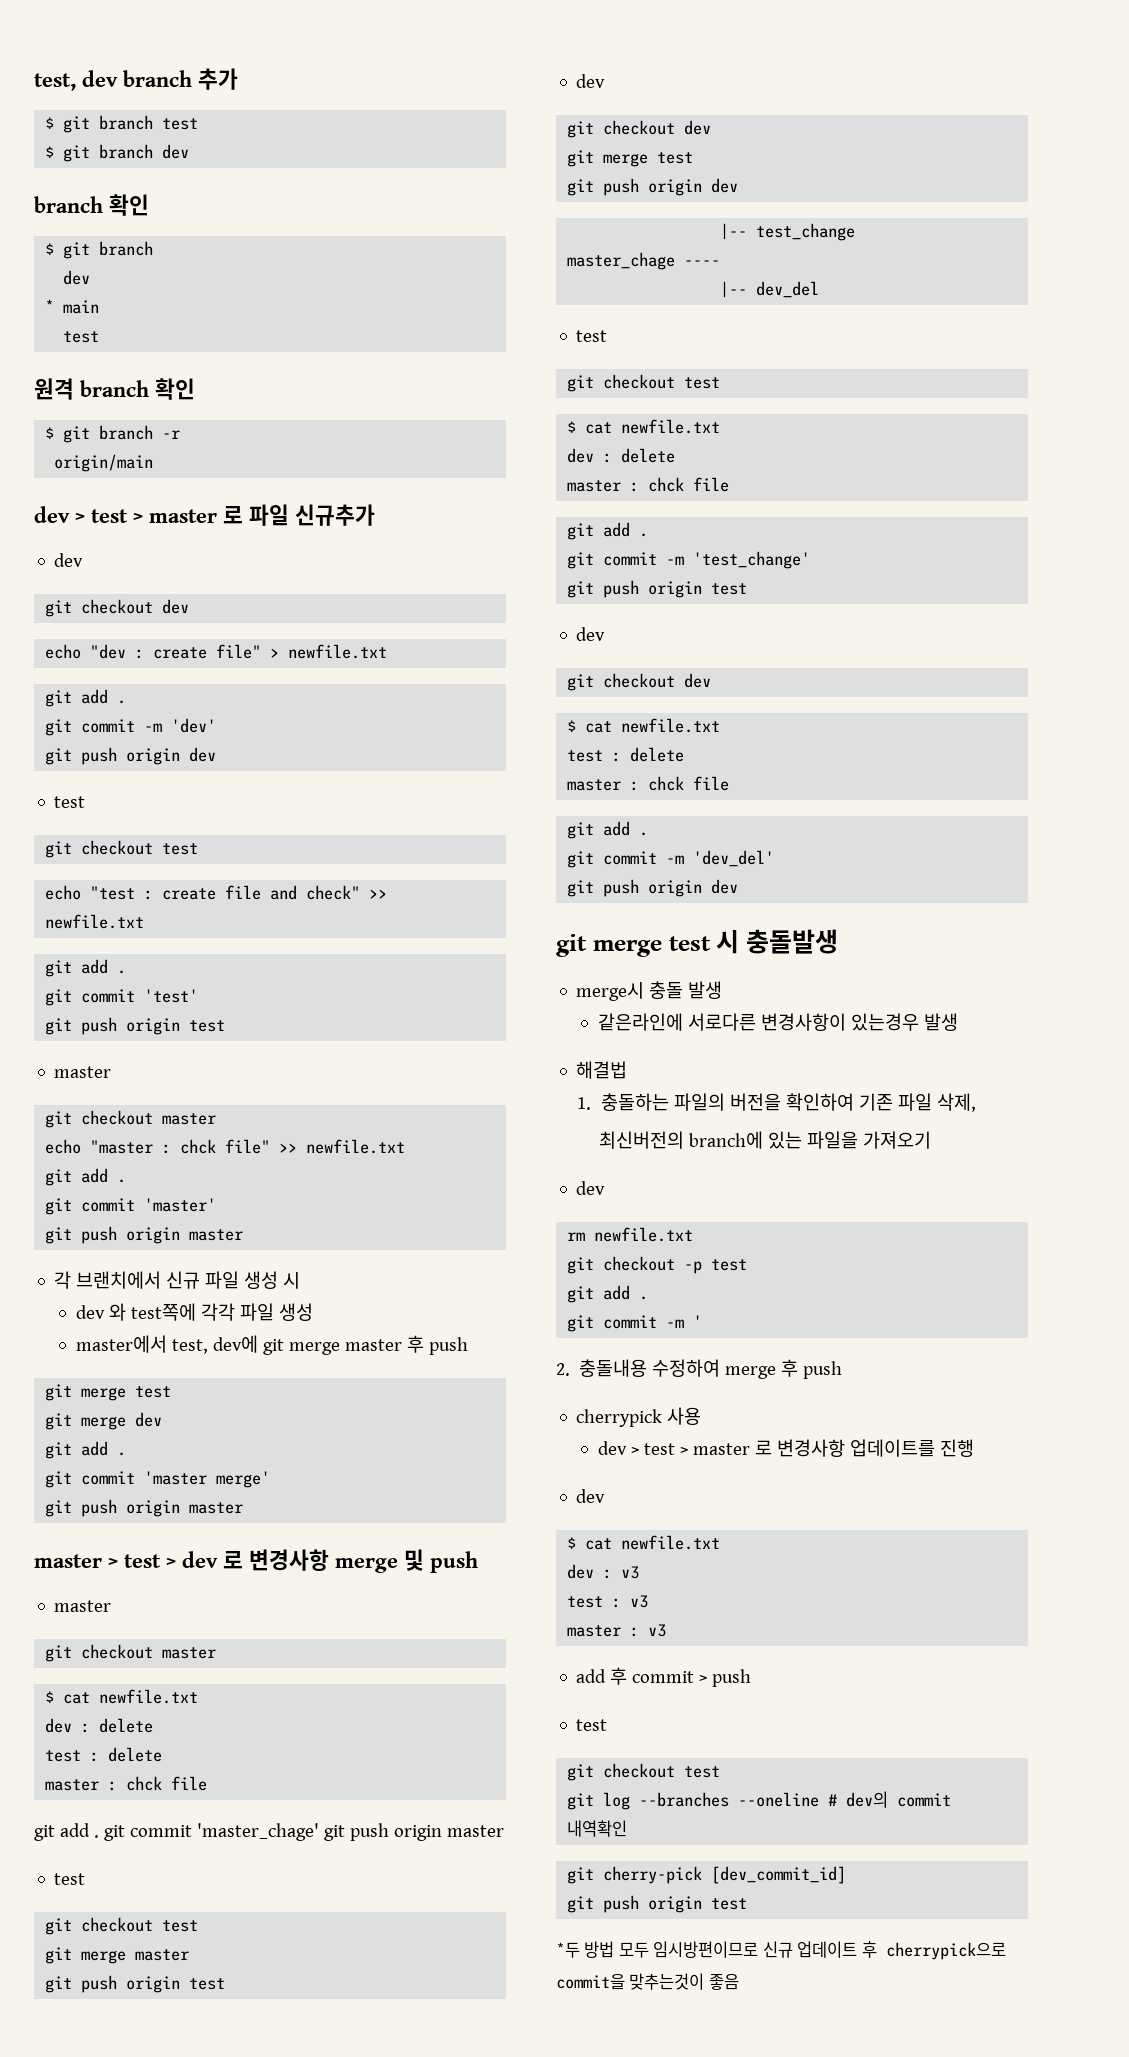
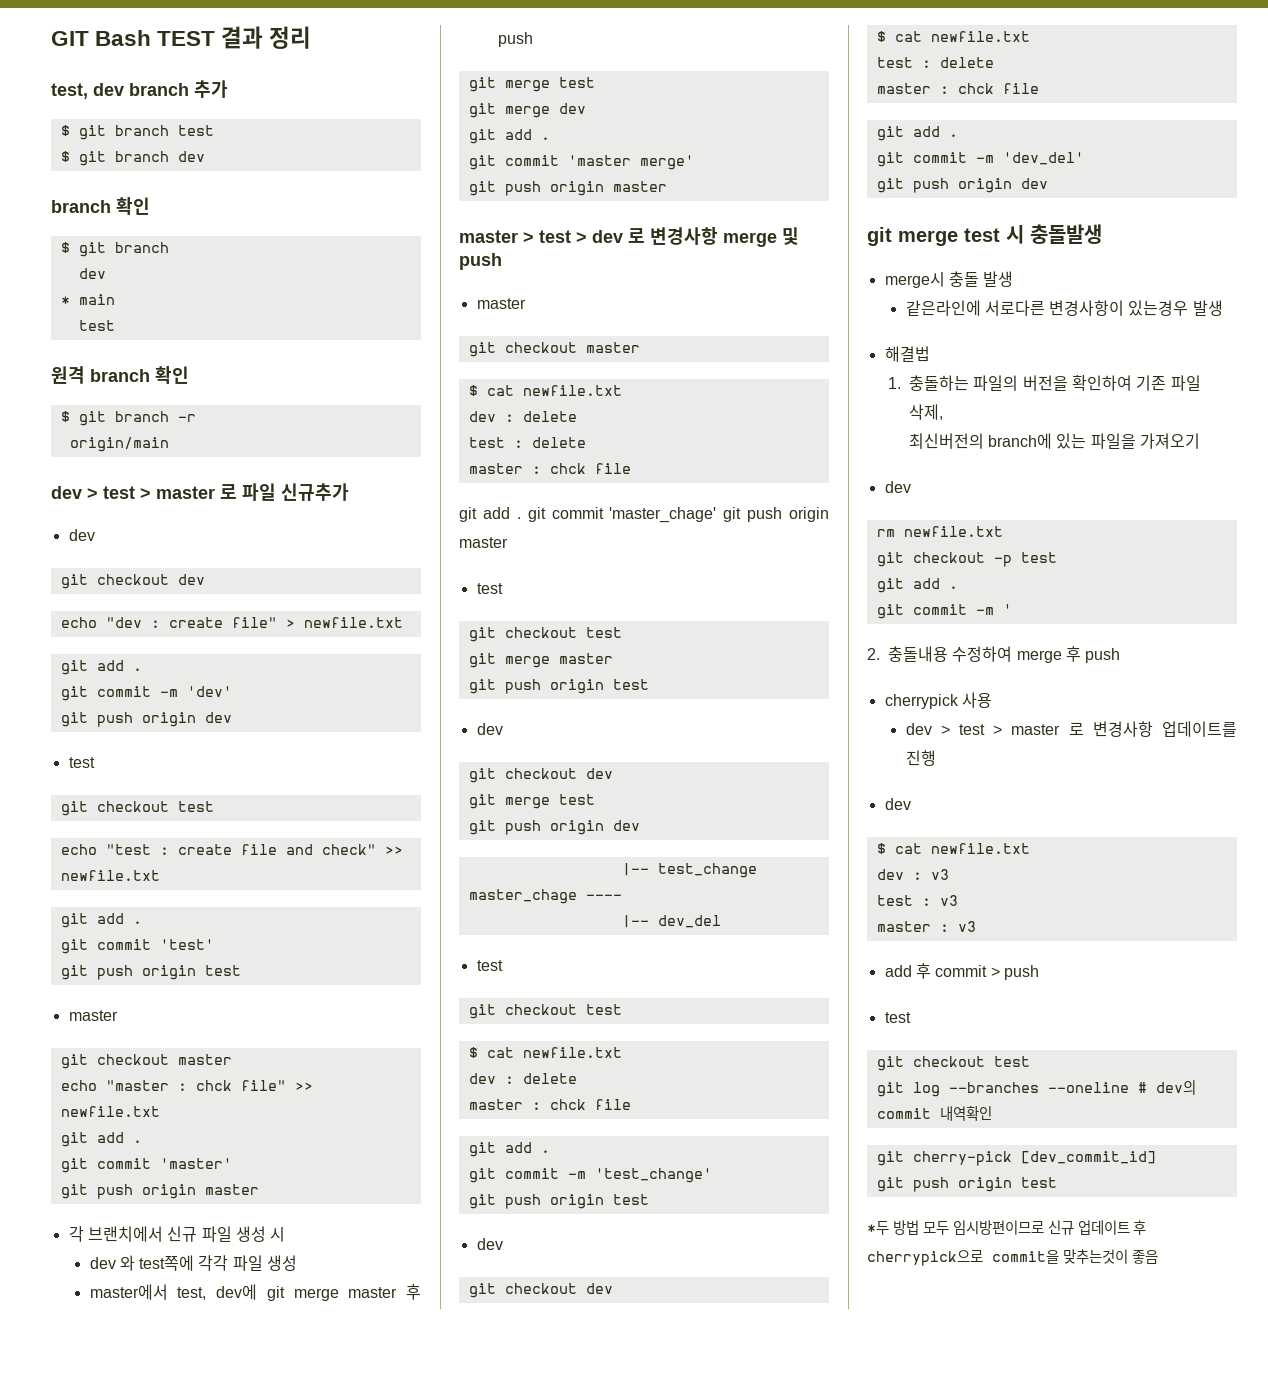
+ GIT Bash TEST 결과 정리

